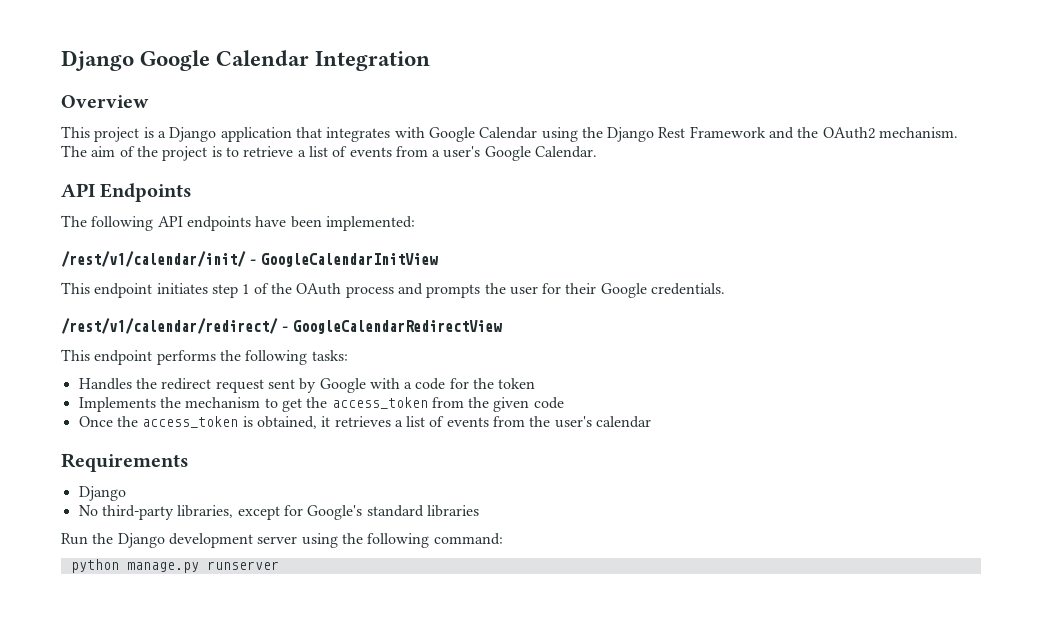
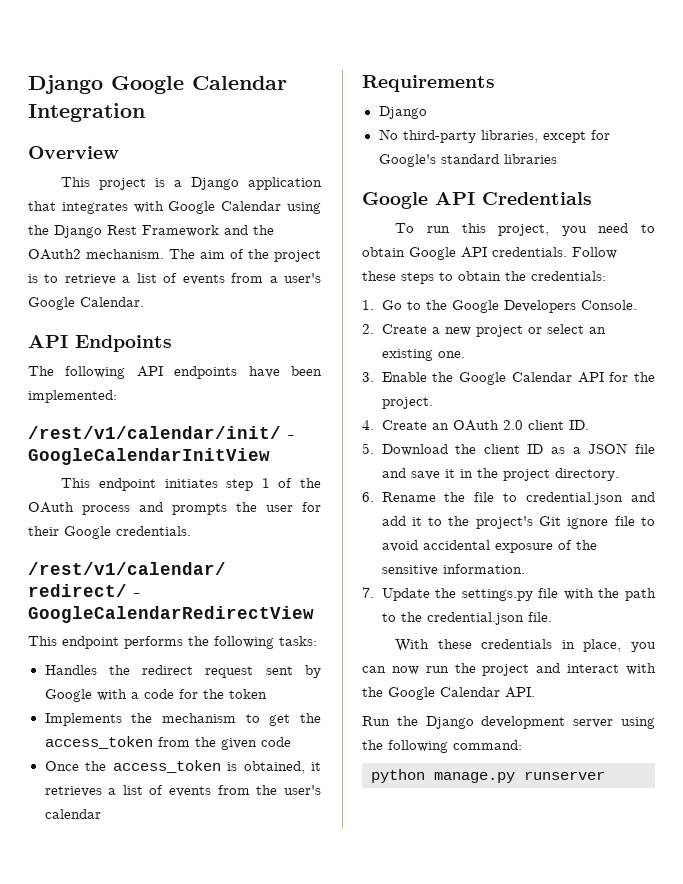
+ Google API Credentials
+ To run this project, you need to obtain Google API credentials. Follow these steps to obtain the credentials:
+ 1. Go to the Google Developers Console.
+ 2. Create a new project or select an existing one.
+ 3. Enable the Google Calendar API for the project.
+ 4. Create an OAuth 2.0 client ID.
+ 5. Download the client ID as a JSON file and save it in the project directory.
+ 6. Rename the file to credential.json and add it to the project's Git ignore file to avoid accidental exposure of the sensitive information.
+ 7. Update the settings.py file with the path to the credential.json file.
+ With these credentials in place, you can now run the project and interact with the Google Calendar API.

